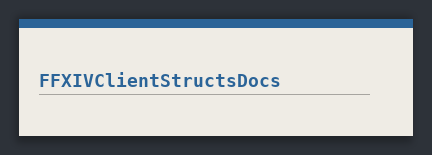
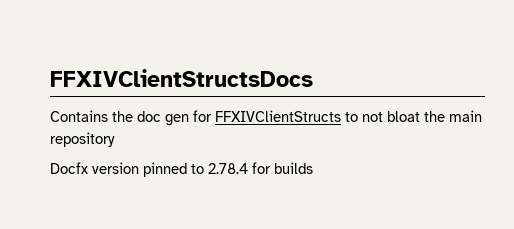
+ Contains the doc gen for FFXIVClientStructs to not bloat the main repository
+ Docfx version pinned to 2.78.4 for builds

